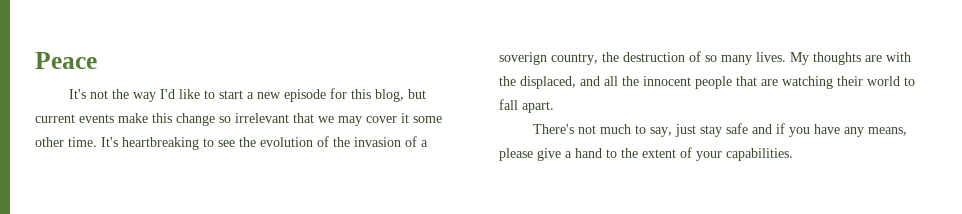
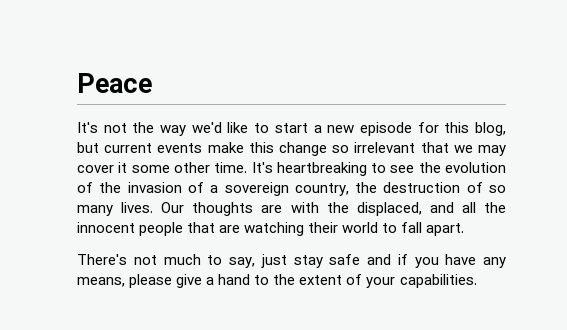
- It's not the way I'd like to start a new episode for this blog, but current events make this change so irrelevant that we may cover it some other time.
+ It's not the way we'd like to start a new episode for this blog, but current events make this change so irrelevant that we may cover it some other time.
- It's heartbreaking to see the evolution of the invasion of a soverign country, the destruction of so many lives.
+ It's heartbreaking to see the evolution of the invasion of a sovereign country, the destruction of so many lives.
- My thoughts are with the displaced, and all the innocent people that are watching their world to fall apart.
+ Our thoughts are with the displaced, and all the innocent people that are watching their world to fall apart.

